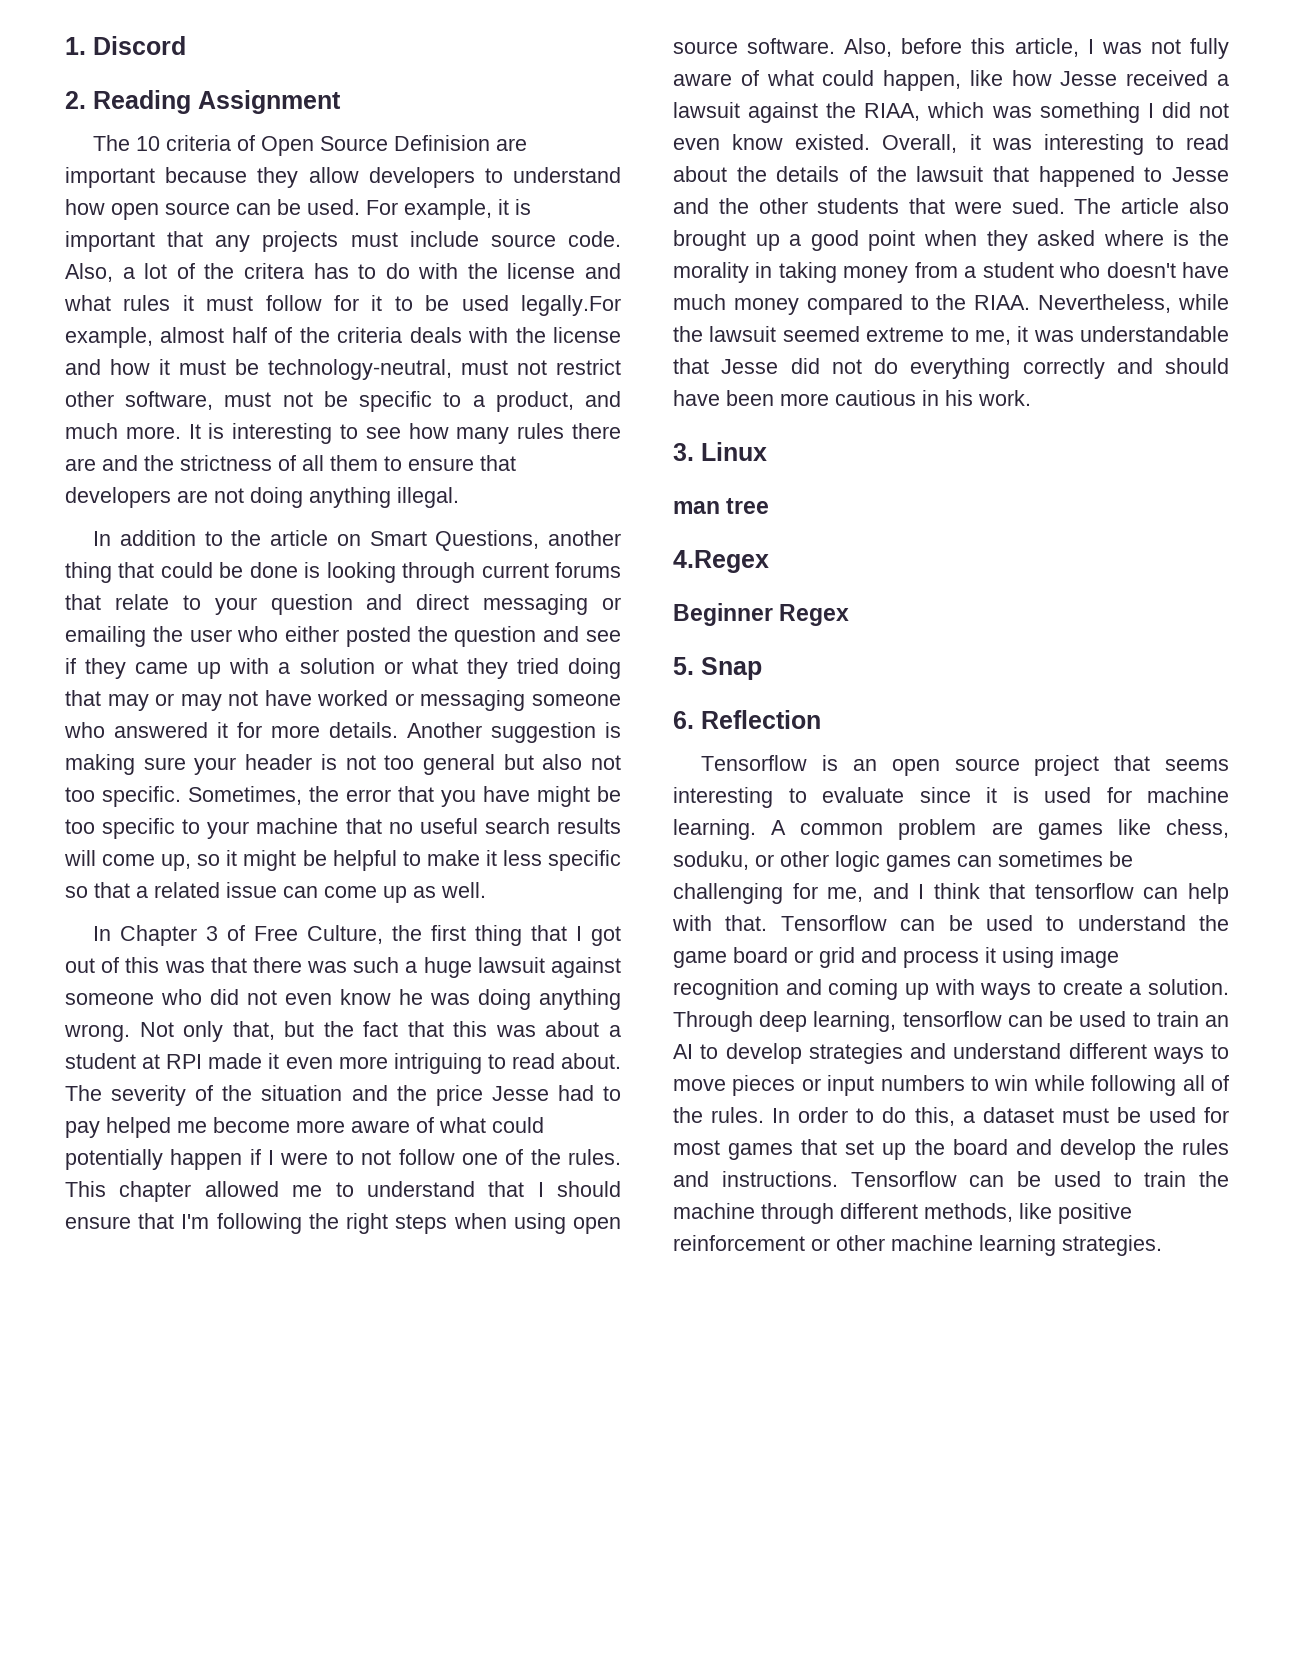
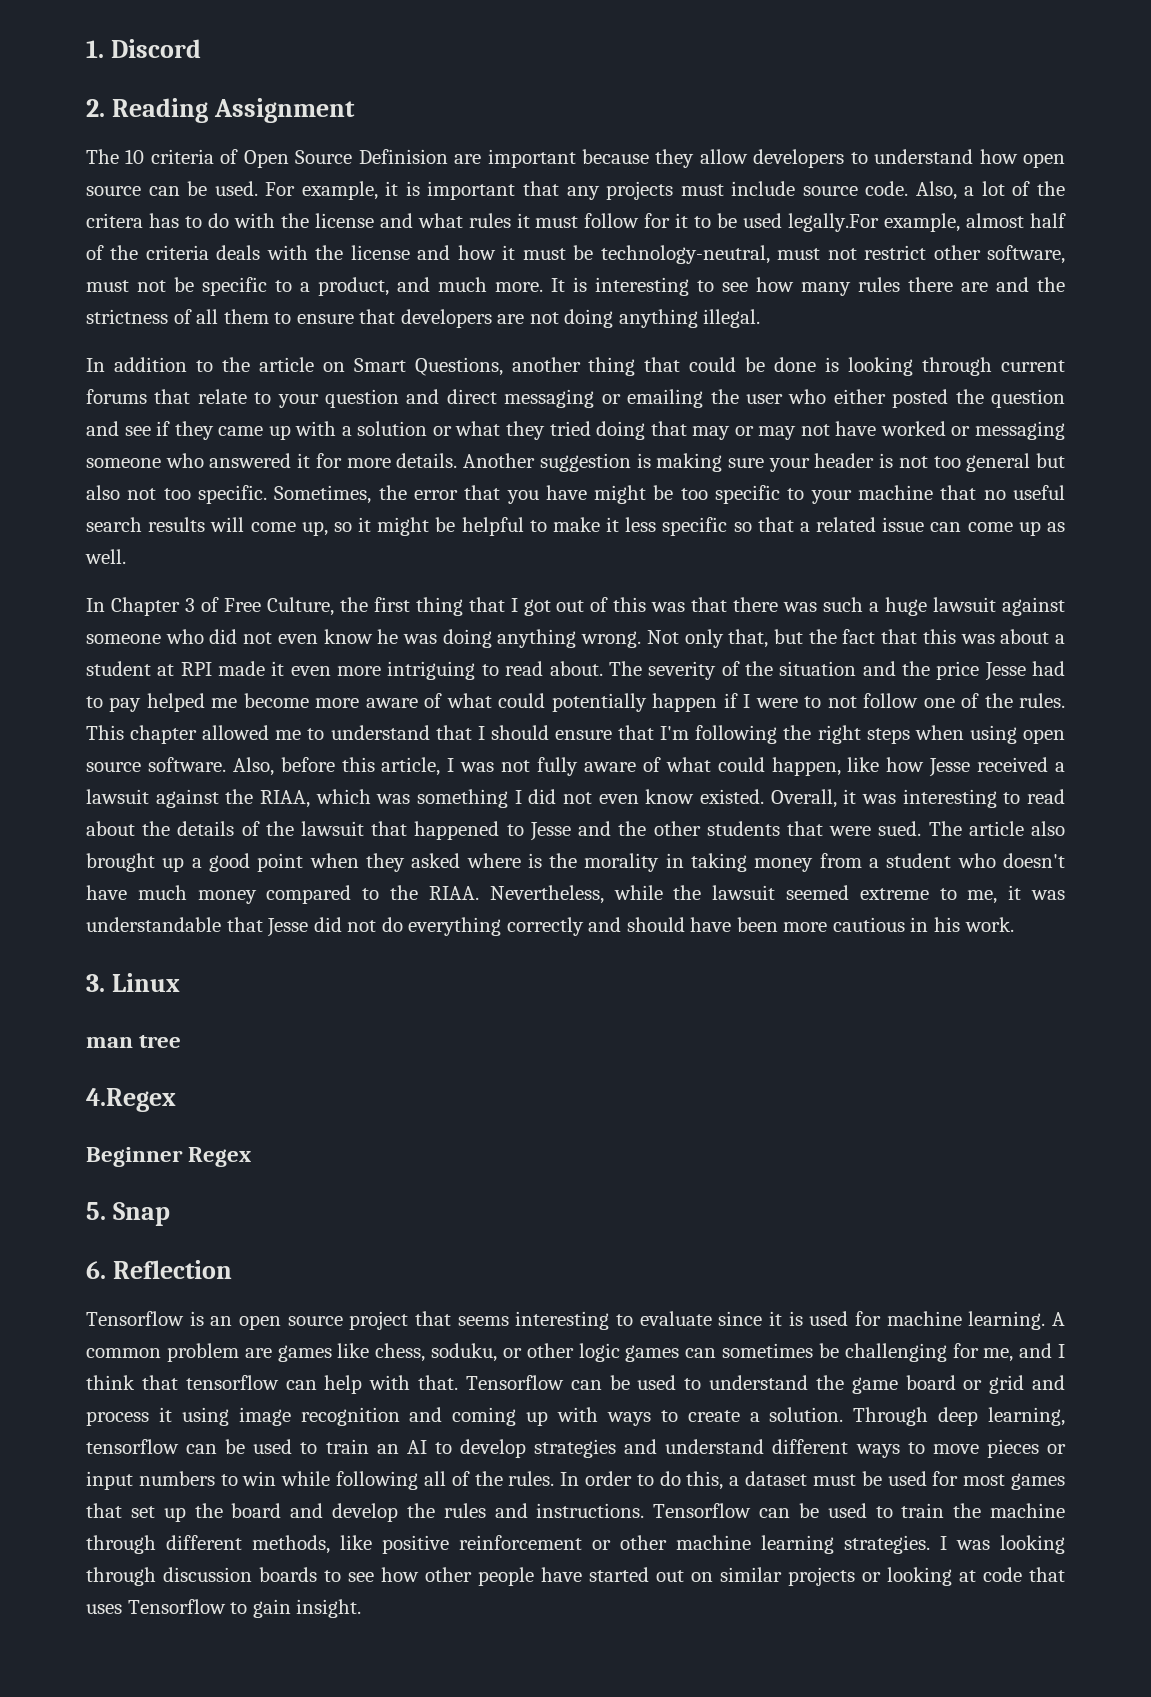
+ I was looking through discussion boards to see how other people have started out on similar projects or looking at code that uses Tensorflow to gain insight.

